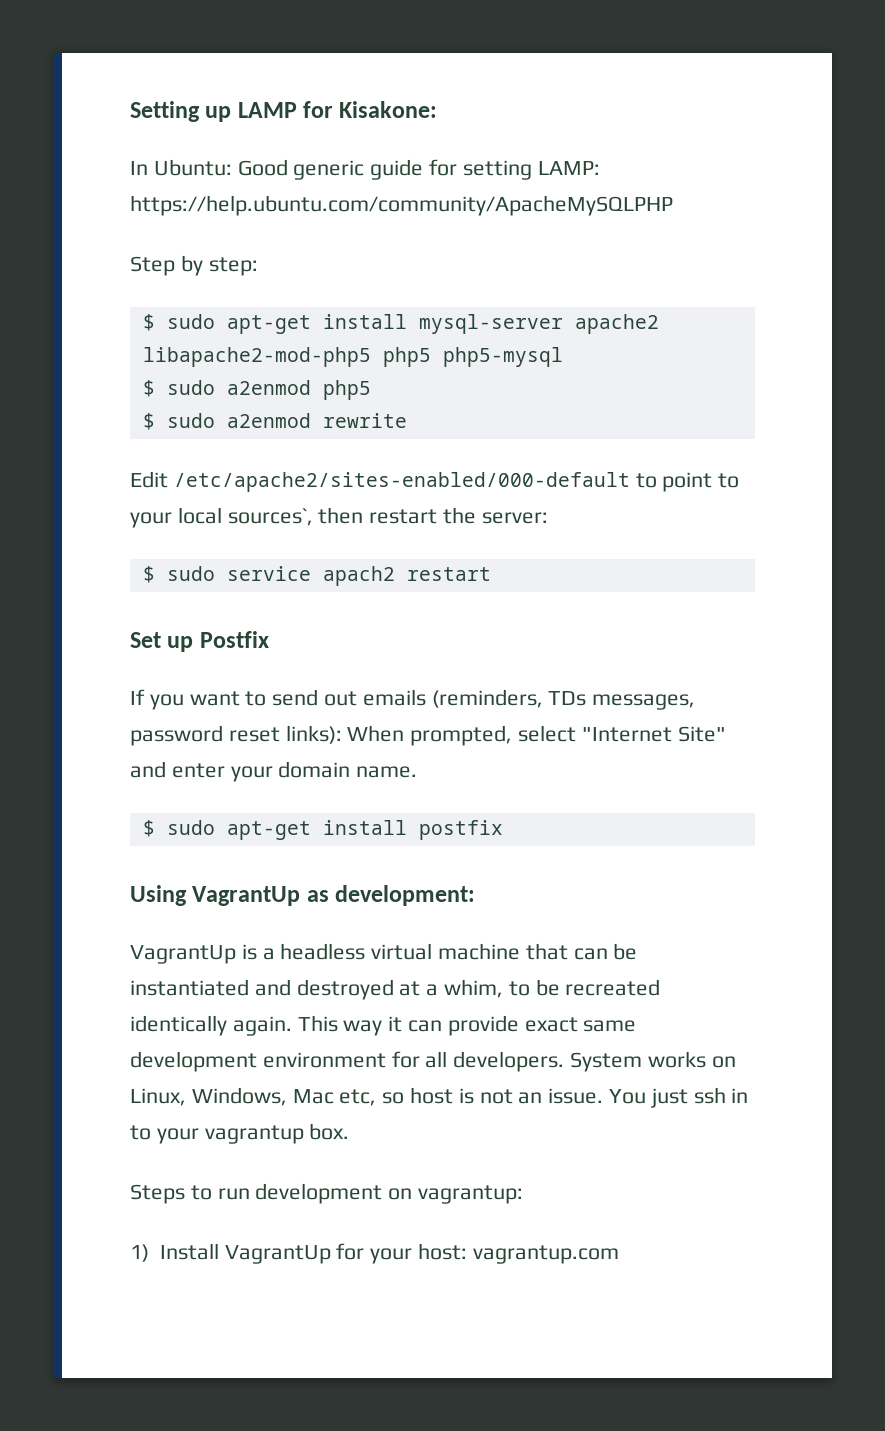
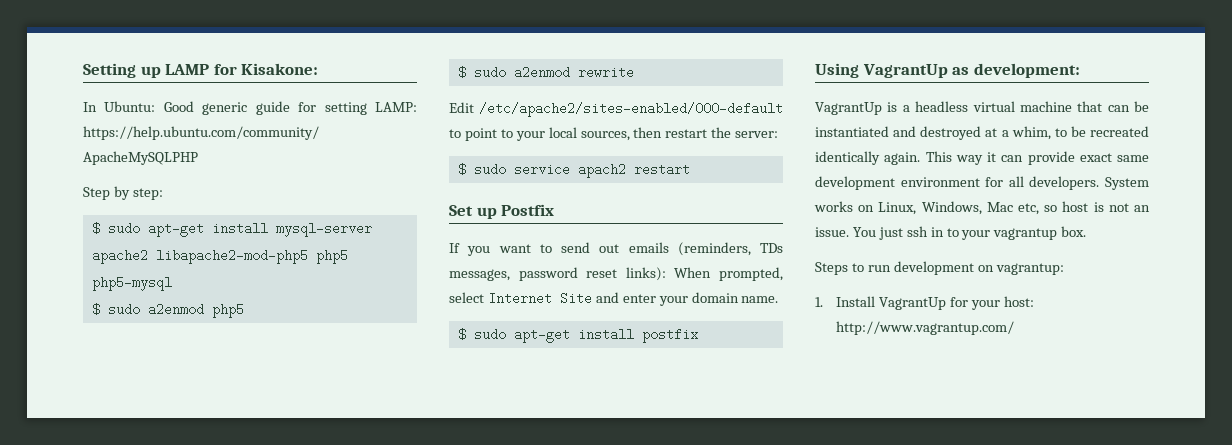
- Edit /etc/apache2/sites-enabled/000-default to point to your local sources`, then restart the server:
+ Edit /etc/apache2/sites-enabled/000-default to point to your local sources, then restart the server:
- If you want to send out emails (reminders, TDs messages, password reset links): When prompted, select "Internet Site" and enter your domain name.
+ If you want to send out emails (reminders, TDs messages, password reset links): When prompted, select Internet Site and enter your domain name.
- 1) Install VagrantUp for your host: vagrantup.com
+ 1. Install VagrantUp for your host: http://www.vagrantup.com/

